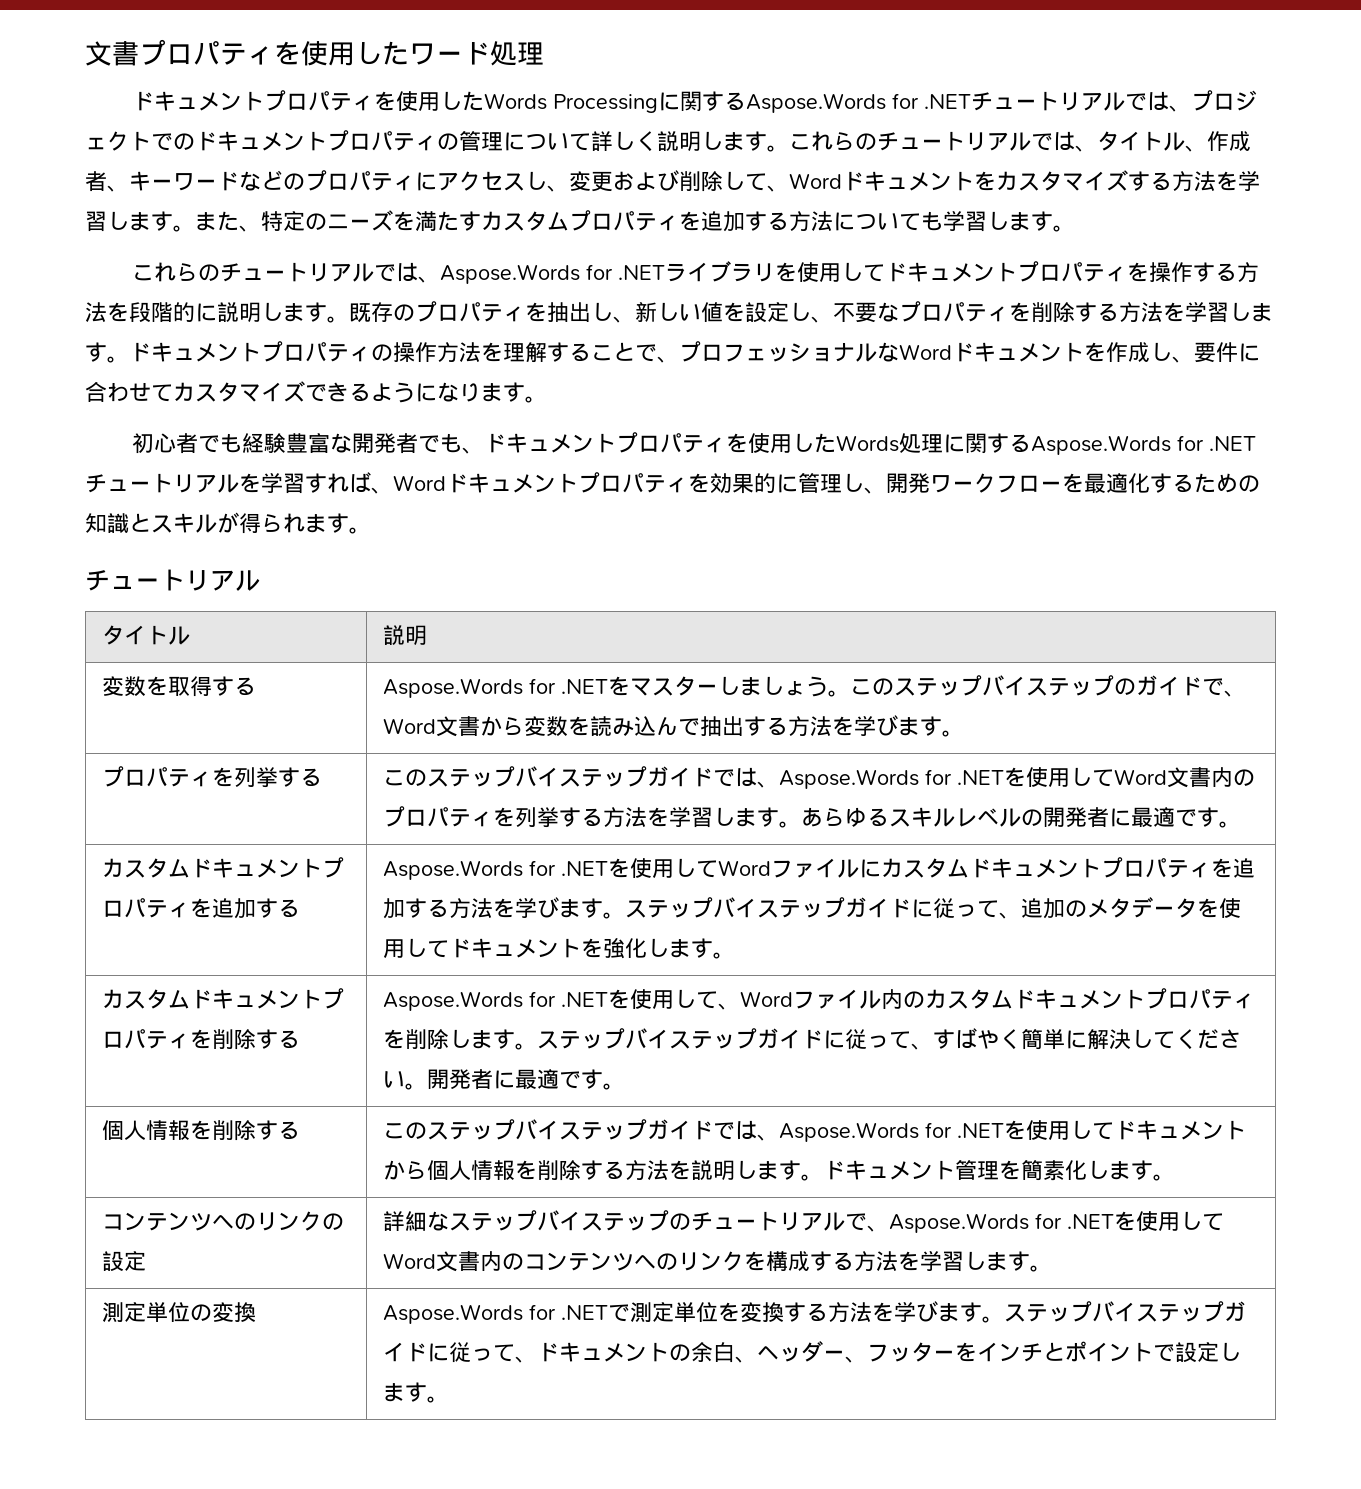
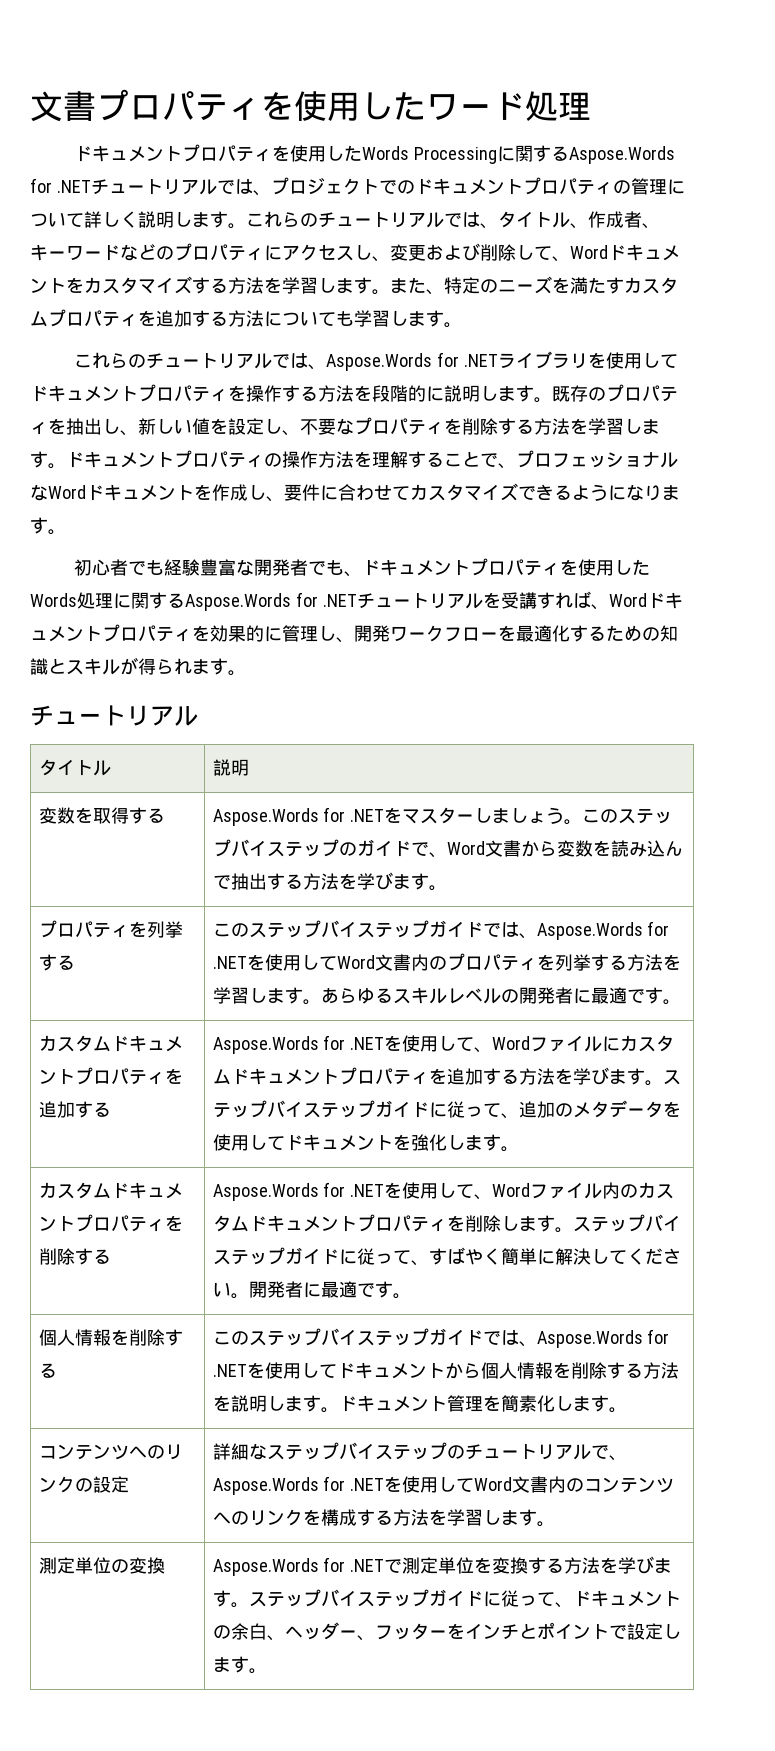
- 初心者でも経験豊富な開発者でも、ドキュメントプロパティを使用したWords処理に関するAspose.Words for .NETチュートリアルを学習すれば、Wordドキュメントプロパティを効果的に管理し、開発ワークフローを最適化するための知識とスキルが得られます。
+ 初心者でも経験豊富な開発者でも、ドキュメントプロパティを使用したWords処理に関するAspose.Words for .NETチュートリアルを受講すれば、Wordドキュメントプロパティを効果的に管理し、開発ワークフローを最適化するための知識とスキルが得られます。
- Aspose.Words for .NETを使用してWordファイルにカスタムドキュメントプロパティを追加する方法を学びます。
+ Aspose.Words for .NETを使用して、Wordファイルにカスタムドキュメントプロパティを追加する方法を学びます。

